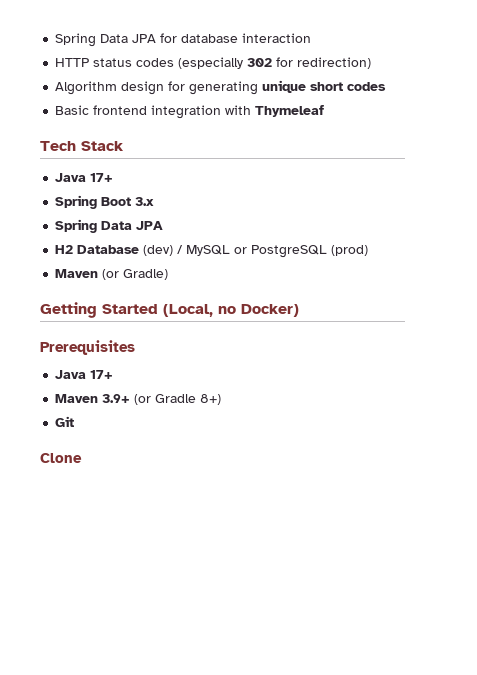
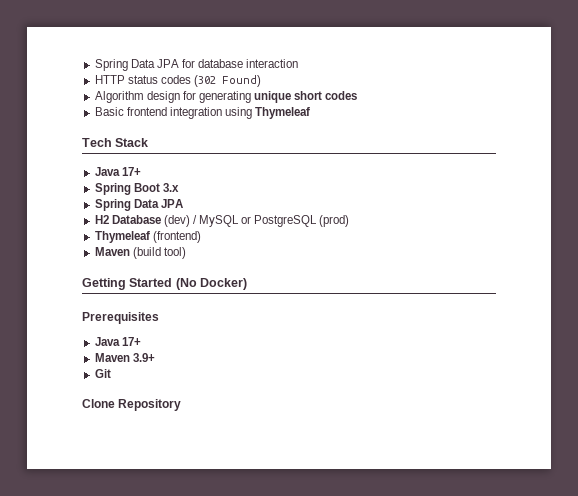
- HTTP status codes (especially 302 for redirection)
+ HTTP status codes (302 Found)
- Basic frontend integration with Thymeleaf
+ Basic frontend integration using Thymeleaf
- Maven (or Gradle)
+ Thymeleaf (frontend)
+ Maven (build tool)
- Getting Started (Local, no Docker)
+ Getting Started (No Docker)
- Maven 3.9+ (or Gradle 8+)
+ Maven 3.9+
- Clone
+ Clone Repository

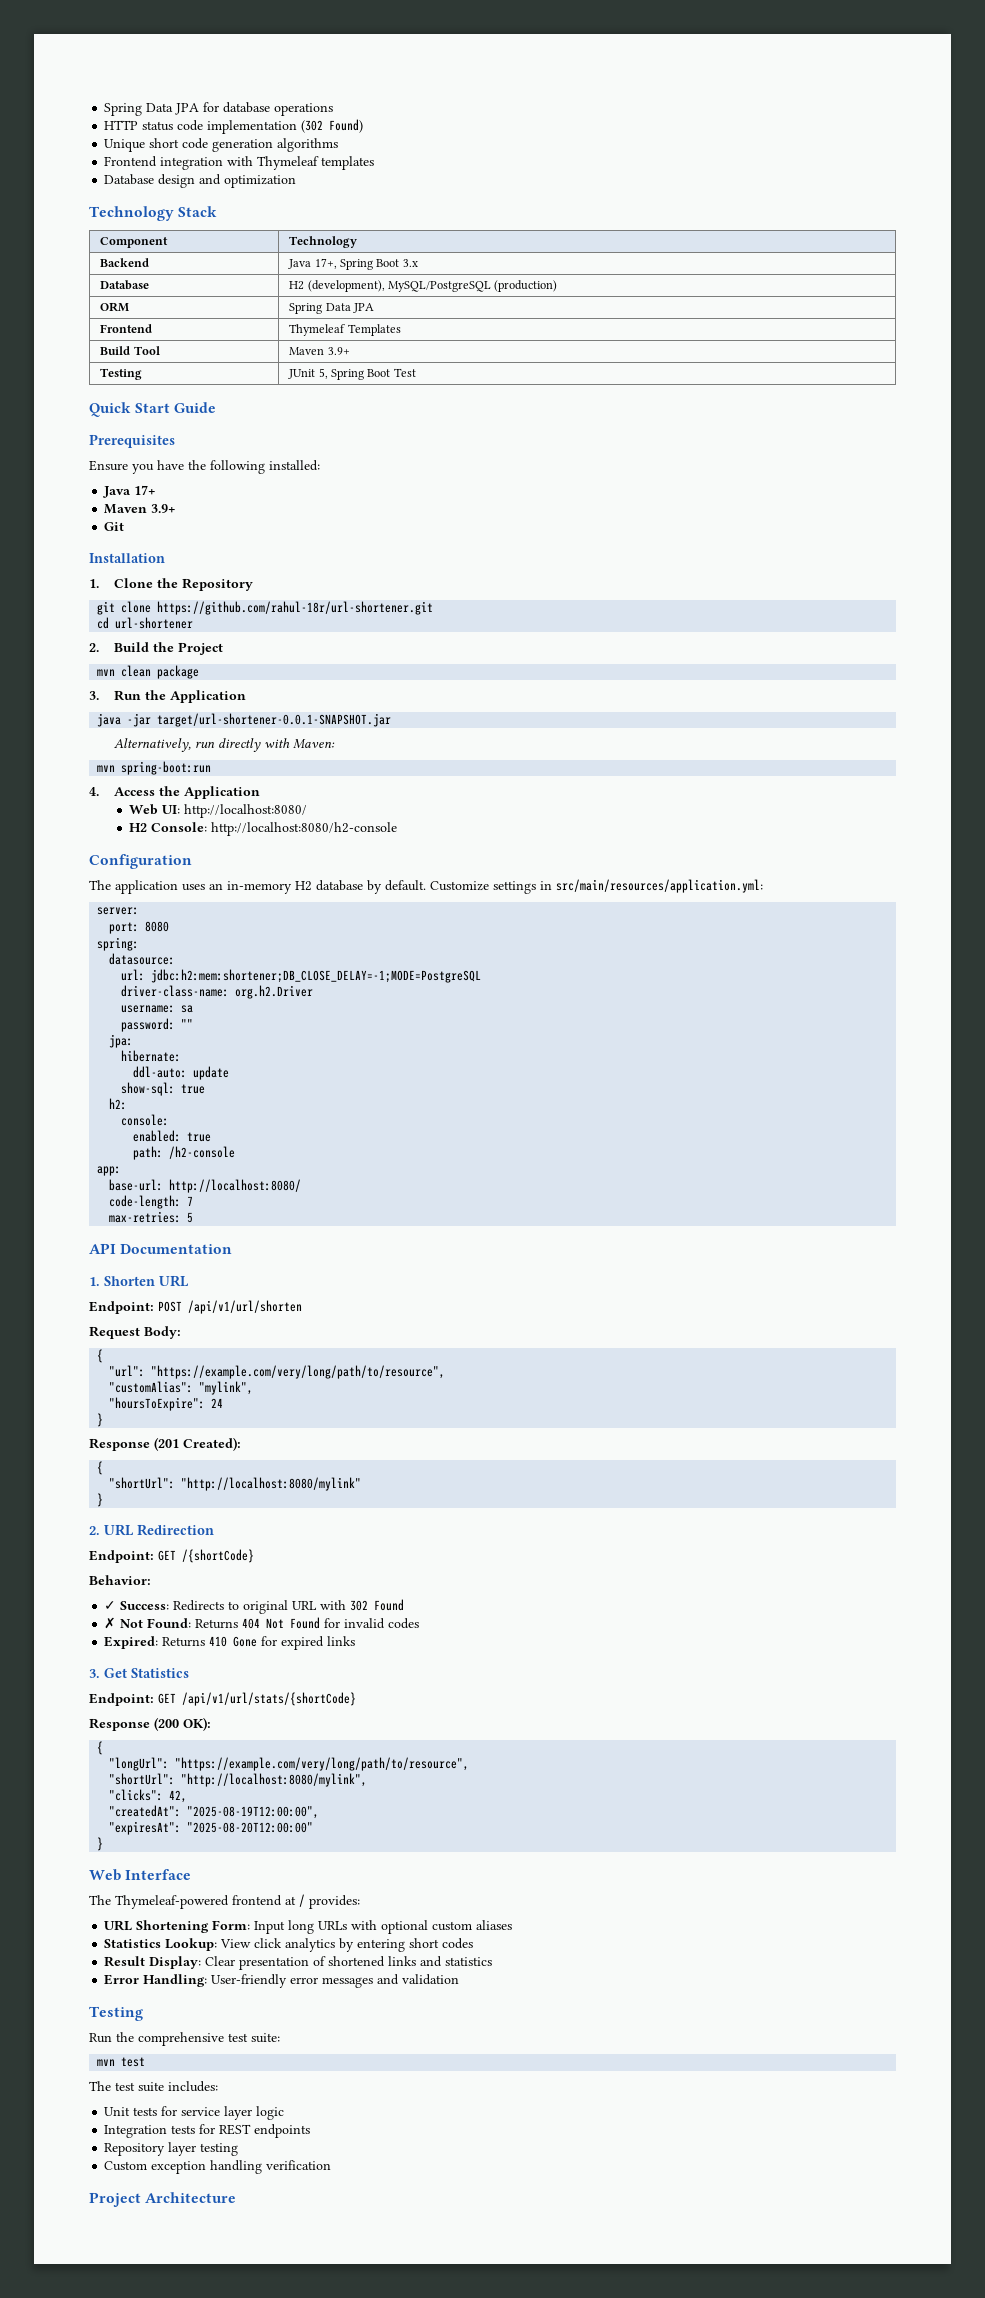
- Spring Data JPA for database interaction
+ Spring Data JPA for database operations
- HTTP status codes (302 Found)
+ HTTP status code implementation (302 Found)
- Algorithm design for generating unique short codes
- Basic frontend integration using Thymeleaf
- Tech Stack
- Java 17+
- Spring Boot 3.x
- Spring Data JPA
- H2 Database (dev) / MySQL or PostgreSQL (prod)
- Thymeleaf (frontend)
- Maven (build tool)
- Getting Started (No Docker)
+ Unique short code generation algorithms
+ Frontend integration with Thymeleaf templates
+ Database design and optimization
+ Technology Stack
+ Component | Technology
+ Backend | Java 17+, Spring Boot 3.x
+ Database | H2 (development), MySQL/PostgreSQL (production)
+ ORM | Spring Data JPA
+ Frontend | Thymeleaf Templates
+ Build Tool | Maven 3.9+
+ Testing | JUnit 5, Spring Boot Test
+ Quick Start Guide
  Prerequisites
+ Ensure you have the following installed:
- Clone Repository
+ Installation
+ 1. Clone the Repository
+ git clone https://github.com/rahul-18r/url-shortener.git
+ cd url-shortener
+ 2. Build the Project
+ mvn clean package
+ 3. Run the Application
+ java -jar target/url-shortener-0.0.1-SNAPSHOT.jar
+ Alternatively, run directly with Maven:
+ mvn spring-boot:run
+ 4. Access the Application
+ Web UI: http://localhost:8080/
+ H2 Console: http://localhost:8080/h2-console
+ Configuration
+ The application uses an in-memory H2 database by default. Customize settings in src/main/resources/application.yml:
+ server:
+ port: 8080
+ spring:
+ datasource:
+ url: jdbc:h2:mem:shortener;DB_CLOSE_DELAY=-1;MODE=PostgreSQL
+ driver-class-name: org.h2.Driver
+ username: sa
+ password: ""
+ jpa:
+ hibernate:
+ ddl-auto: update
+ show-sql: true
+ h2:
+ console:
+ enabled: true
+ path: /h2-console
+ app:
+ base-url: http://localhost:8080/
+ code-length: 7
+ max-retries: 5
+ API Documentation
+ 1. Shorten URL
+ Endpoint: POST /api/v1/url/shorten
+ Request Body:
+ {
+ "url": "https://example.com/very/long/path/to/resource",
+ "customAlias": "mylink",
+ "hoursToExpire": 24
+ }
+ Response (201 Created):
+ {
+ "shortUrl": "http://localhost:8080/mylink"
+ }
+ 2. URL Redirection
+ Endpoint: GET /{shortCode}
+ Behavior:
+ ✓ Success: Redirects to original URL with 302 Found
+ ✗ Not Found: Returns 404 Not Found for invalid codes
+ Expired: Returns 410 Gone for expired links
+ 3. Get Statistics
+ Endpoint: GET /api/v1/url/stats/{shortCode}
+ Response (200 OK):
+ {
+ "longUrl": "https://example.com/very/long/path/to/resource",
+ "shortUrl": "http://localhost:8080/mylink",
+ "clicks": 42,
+ "createdAt": "2025-08-19T12:00:00",
+ "expiresAt": "2025-08-20T12:00:00"
+ }
+ Web Interface
+ The Thymeleaf-powered frontend at / provides:
+ URL Shortening Form: Input long URLs with optional custom aliases
+ Statistics Lookup: View click analytics by entering short codes
+ Result Display: Clear presentation of shortened links and statistics
+ Error Handling: User-friendly error messages and validation
+ Testing
+ Run the comprehensive test suite:
+ mvn test
+ The test suite includes:
+ Unit tests for service layer logic
+ Integration tests for REST endpoints
+ Repository layer testing
+ Custom exception handling verification
+ Project Architecture

